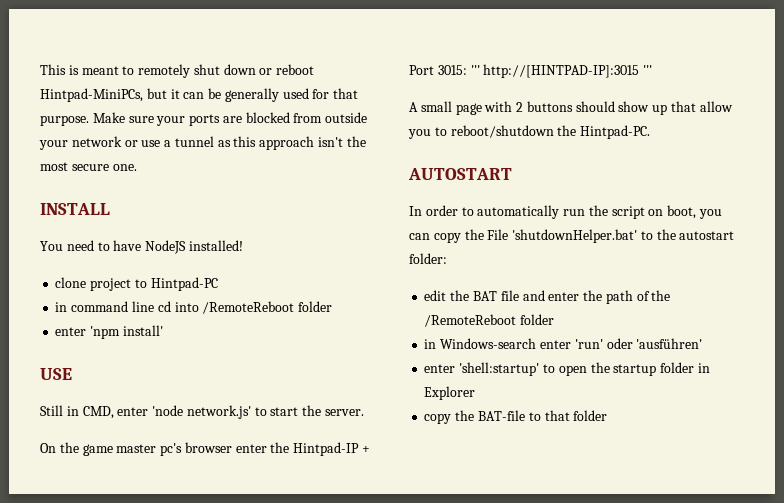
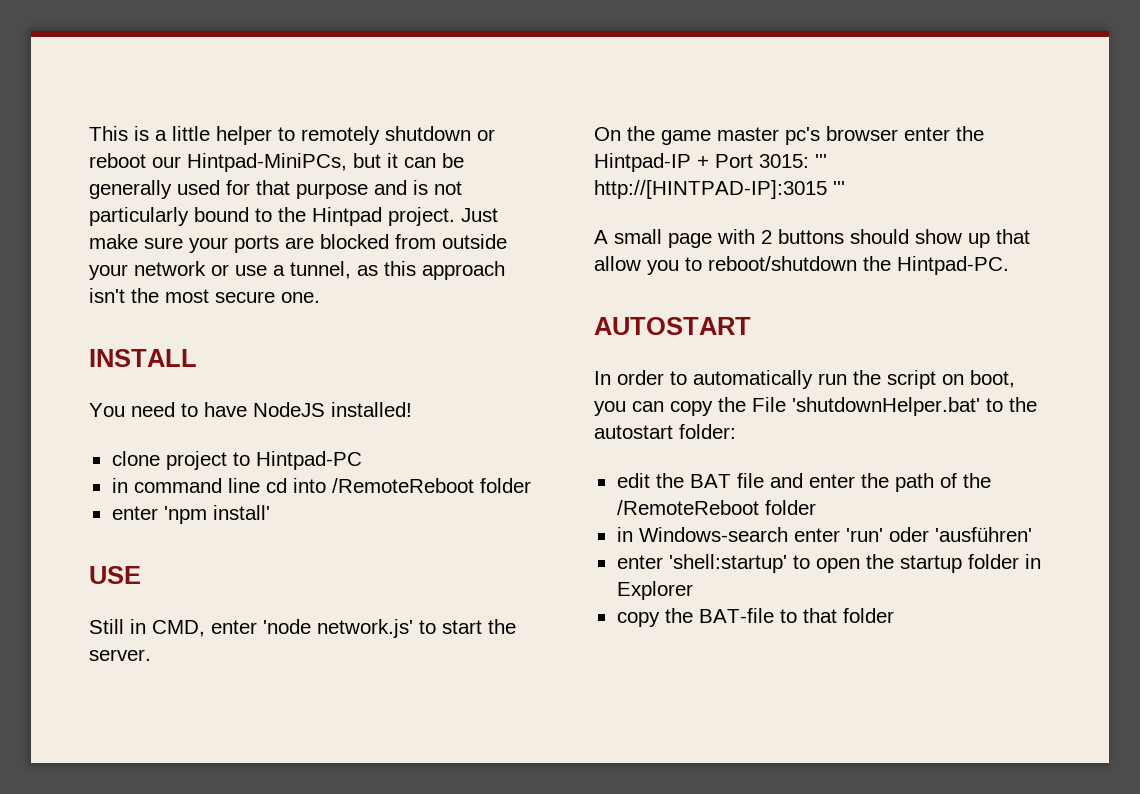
- This is meant to remotely shut down or reboot Hintpad-MiniPCs, but it can be generally used for that purpose. Make sure your ports are blocked from outside your network or use a tunnel as this approach isn't the most secure one.
+ This is a little helper to remotely shutdown or reboot our Hintpad-MiniPCs, but it can be generally used for that purpose and is not particularly bound to the Hintpad project. Just make sure your ports are blocked from outside your network or use a tunnel, as this approach isn't the most secure one.

